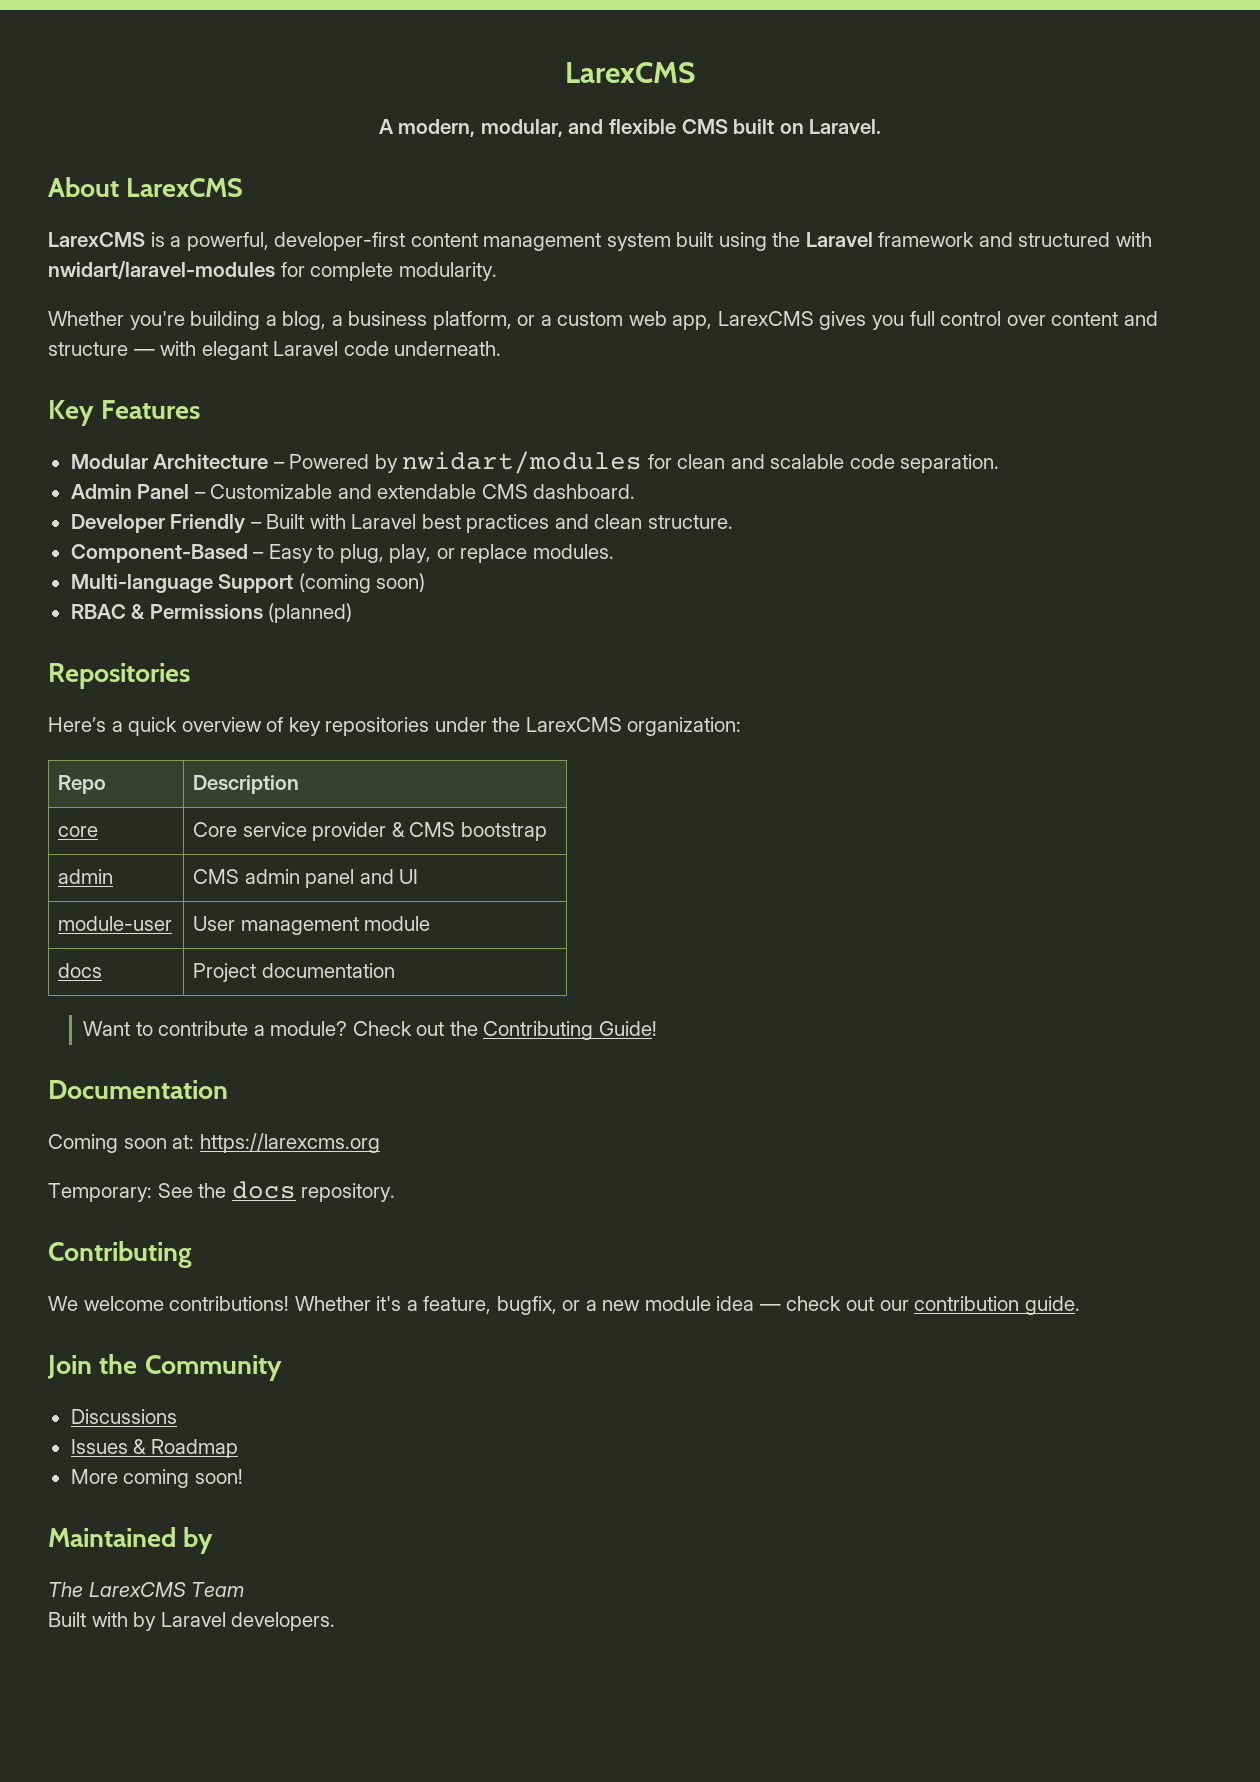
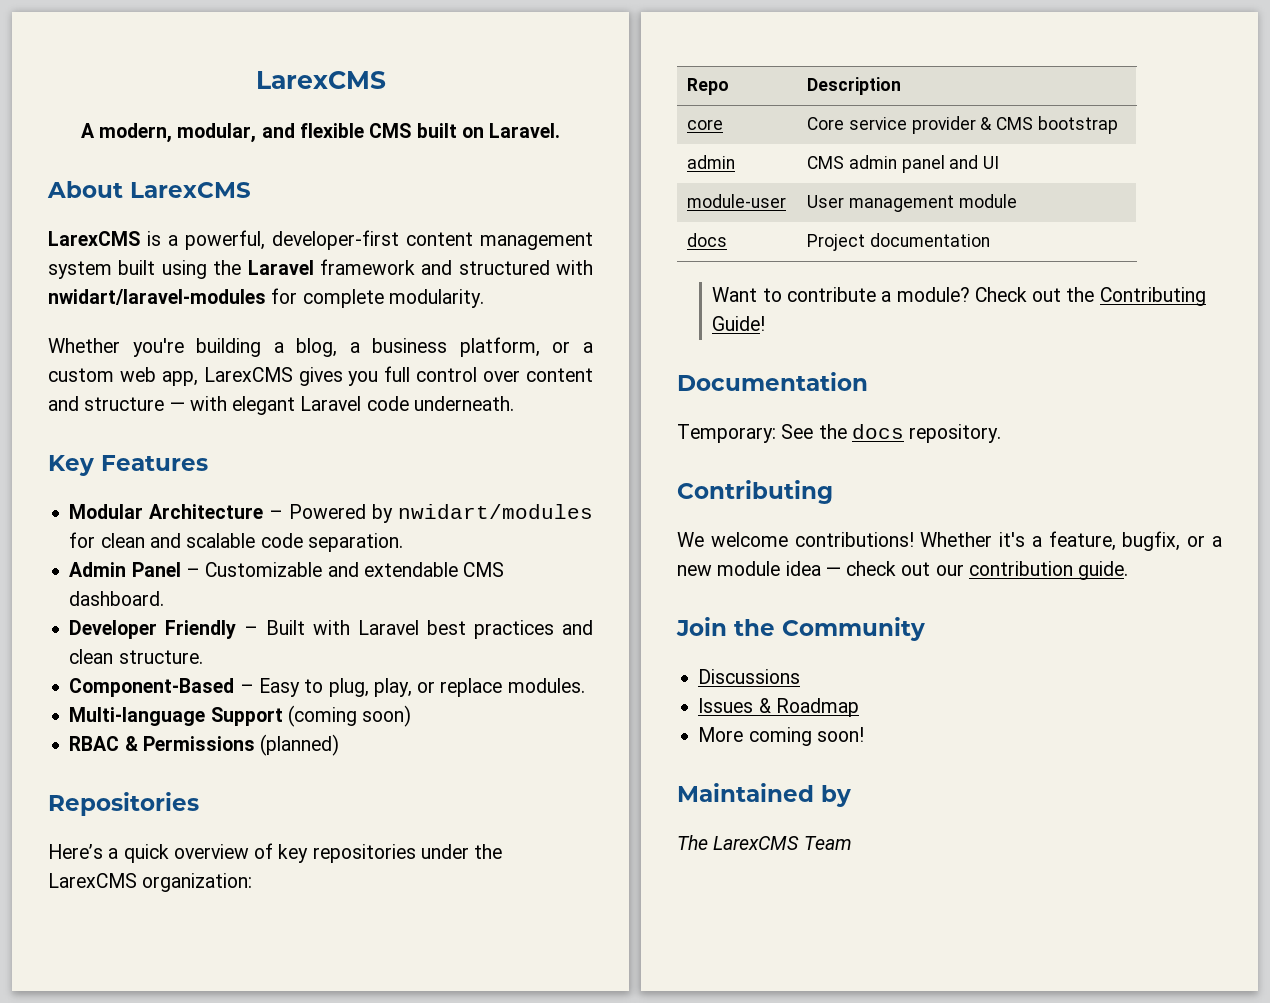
- Coming soon at: https://larexcms.org
- Built with by Laravel developers.

